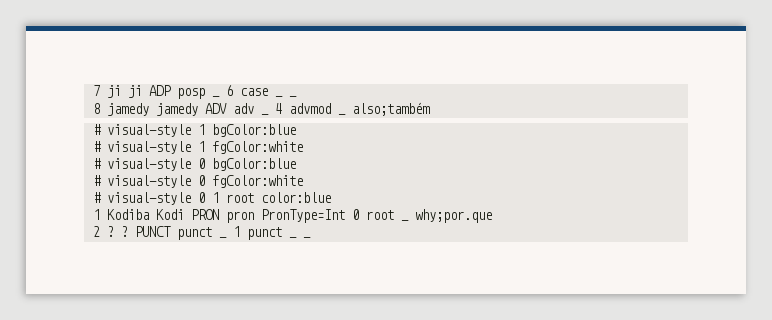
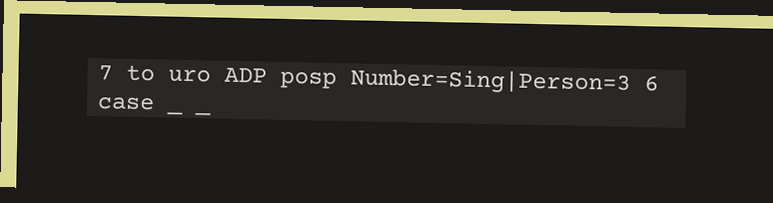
- 7 ji ji ADP posp _ 6 case _ _
+ 7 to uro ADP posp Number=Sing|Person=3 6 case _ _
- 8 jamedy jamedy ADV adv _ 4 advmod _ also;também
- # visual-style 1 bgColor:blue
- # visual-style 1 fgColor:white
- # visual-style 0 bgColor:blue
- # visual-style 0 fgColor:white
- # visual-style 0 1 root color:blue
- 1 Kodiba Kodi PRON pron PronType=Int 0 root _ why;por.que
- 2 ? ? PUNCT punct _ 1 punct _ _

